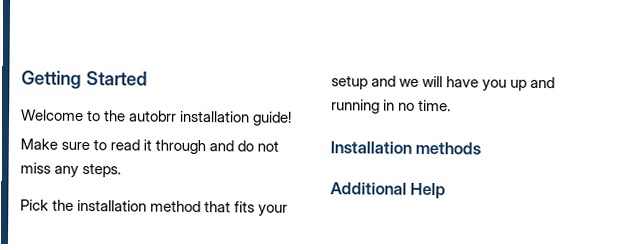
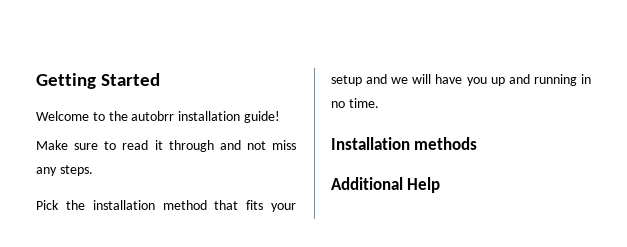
- Make sure to read it through and do not miss any steps.
+ Make sure to read it through and not miss any steps.

